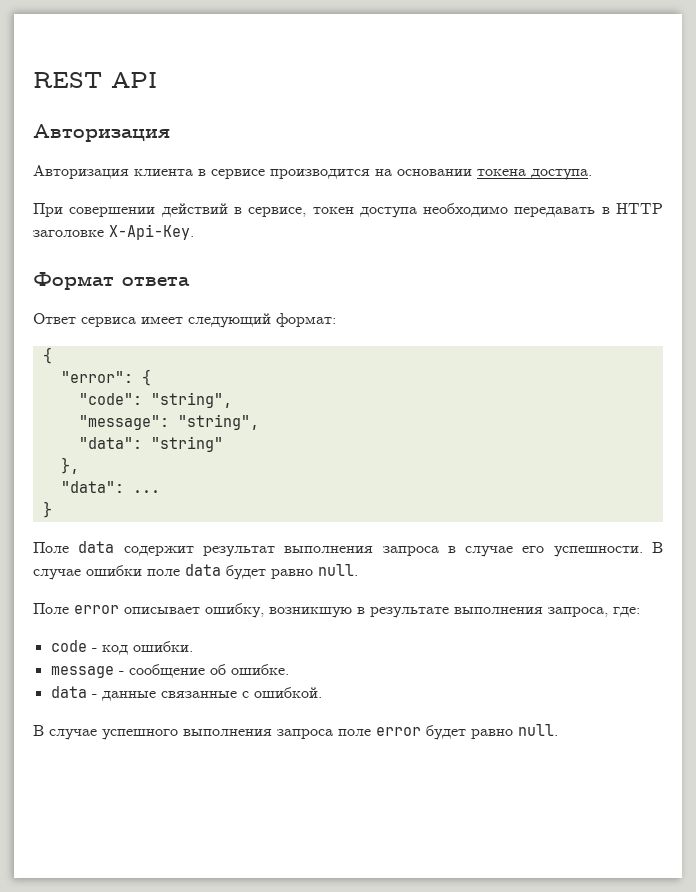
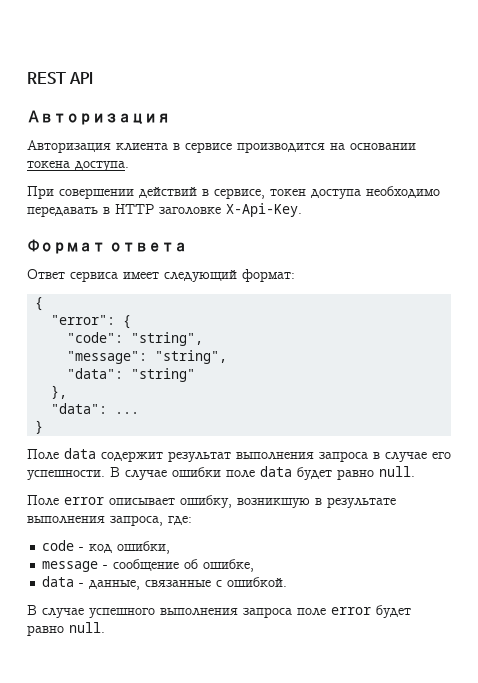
- code - код ошибки.
+ code - код ошибки,
- message - сообщение об ошибке.
+ message - сообщение об ошибке,
- data - данные связанные с ошибкой.
+ data - данные, связанные с ошибкой.

